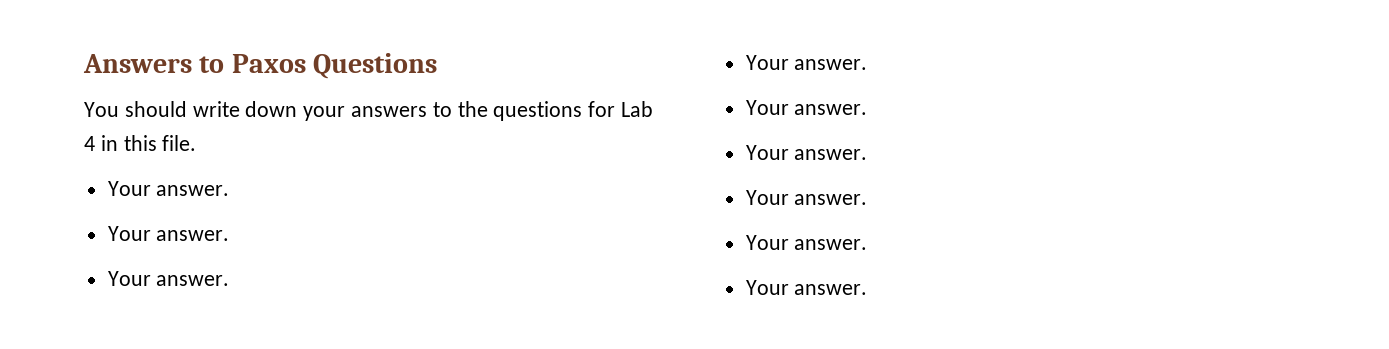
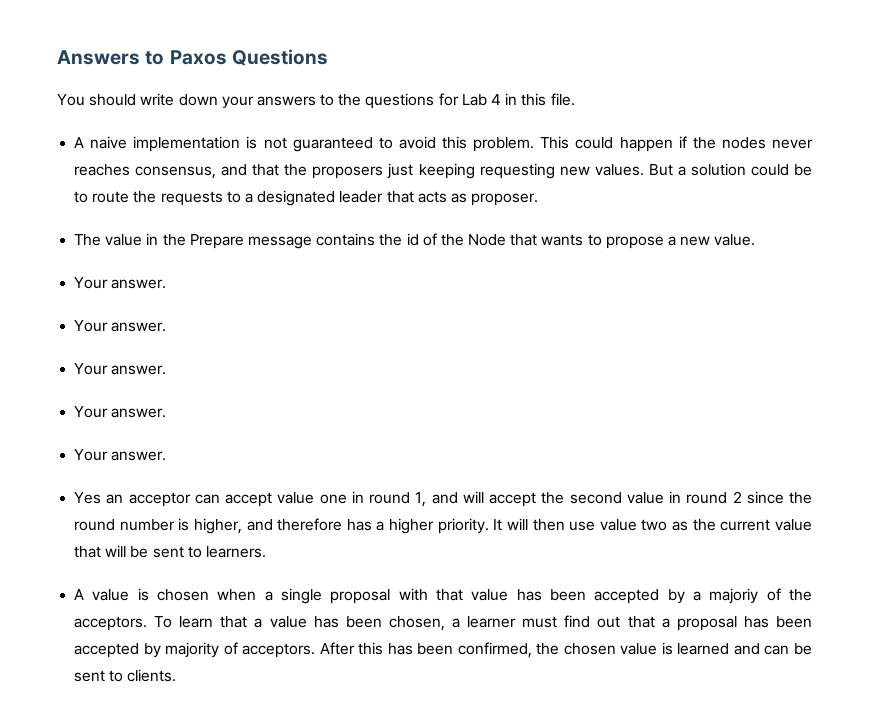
  You should write down your answers to the questions for Lab 4 in this file.
- Your answer.
+ A naive implementation is not guaranteed to avoid this problem. This could happen if the nodes never reaches consensus, and that the proposers just keeping requesting new values. But a solution could be to route the requests to a designated leader that acts as proposer.
+ The value in the Prepare message contains the id of the Node that wants to propose a new value.
  Your answer.
  Your answer.
- Your answer.
- Your answer.
- Your answer.
+ Yes an acceptor can accept value one in round 1, and will accept the second value in round 2 since the round number is higher, and therefore has a higher priority. It will then use value two as the current value that will be sent to learners.
+ A value is chosen when a single proposal with that value has been accepted by a majoriy of the acceptors. To learn that a value has been chosen, a learner must find out that a proposal has been accepted by majority of acceptors. After this has been confirmed, the chosen value is learned and can be sent to clients.

